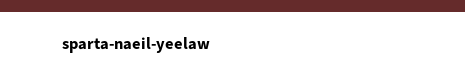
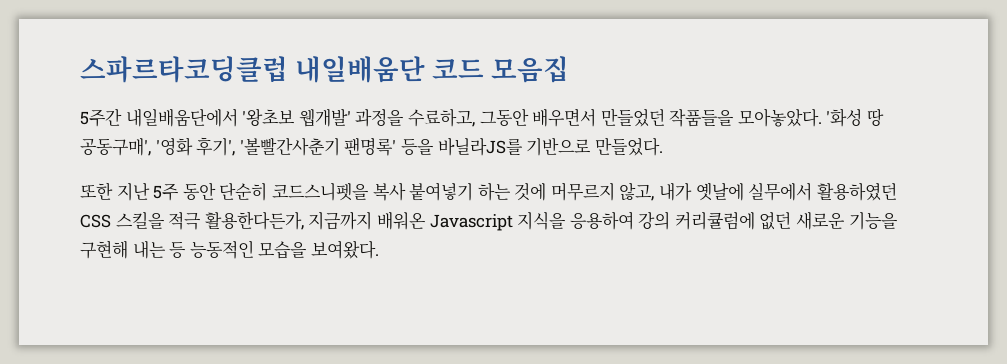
- sparta-naeil-yeelaw
+ 스파르타코딩클럽 내일배움단 코드 모음집
+ 5주간 내일배움단에서 '왕초보 웹개발' 과정을 수료하고, 그동안 배우면서 만들었던 작품들을 모아놓았다. '화성 땅 공동구매', '영화 후기', '볼빨간사춘기 팬명록' 등을 바닐라JS를 기반으로 만들었다.
+ 또한 지난 5주 동안 단순히 코드스니펫을 복사 붙여넣기 하는 것에 머무르지 않고, 내가 옛날에 실무에서 활용하였던 CSS 스킬을 적극 활용한다든가, 지금까지 배워온 Javascript 지식을 응용하여 강의 커리큘럼에 없던 새로운 기능을 구현해 내는 등 능동적인 모습을 보여왔다.

